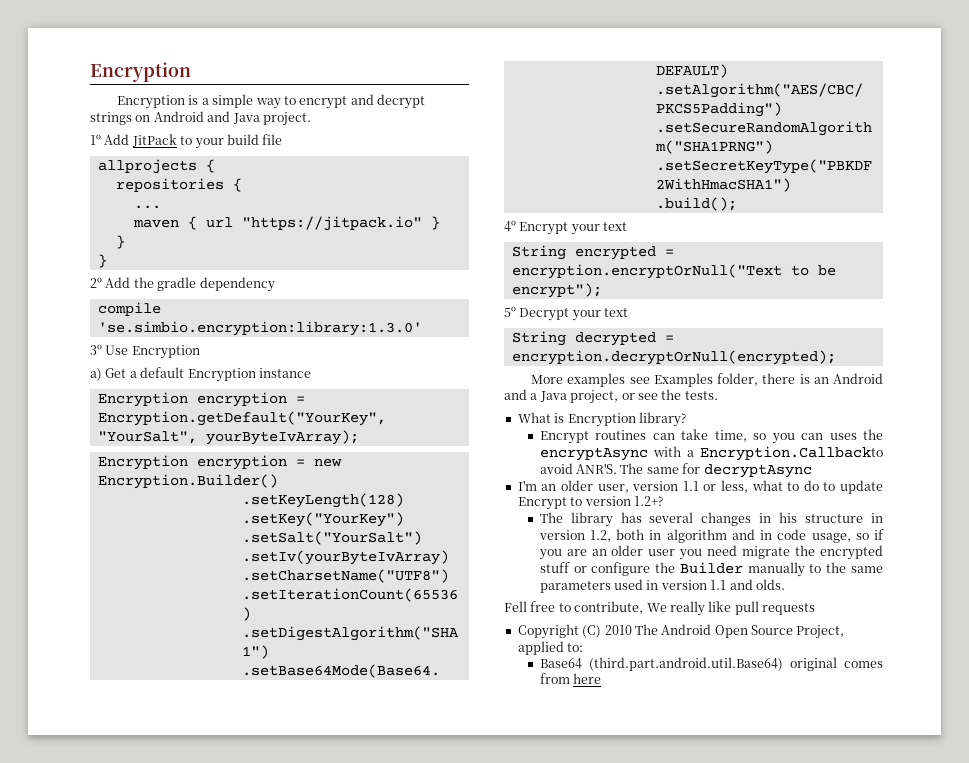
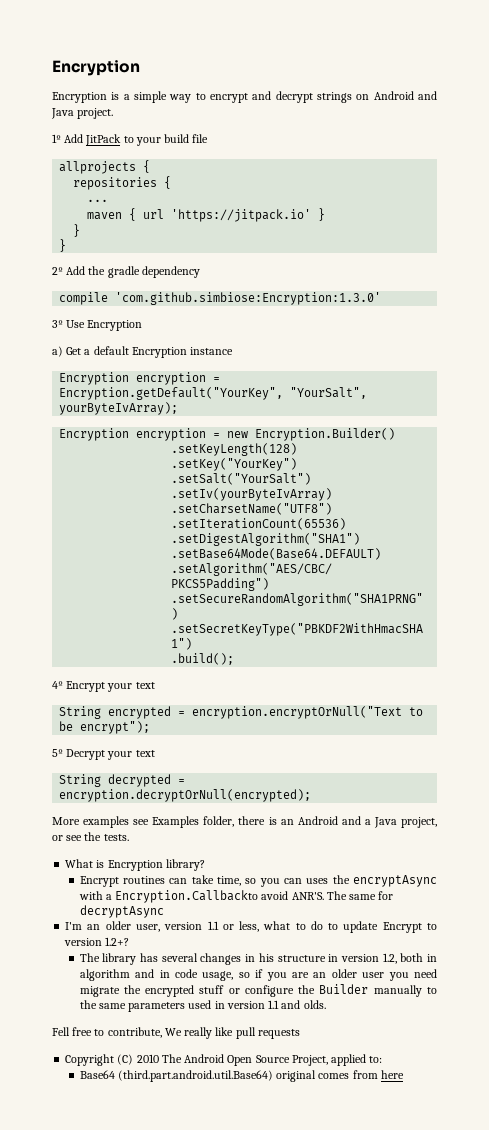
- maven { url "https://jitpack.io" }
+ maven { url 'https://jitpack.io' }
- compile 'se.simbio.encryption:library:1.3.0'
+ compile 'com.github.simbiose:Encryption:1.3.0'

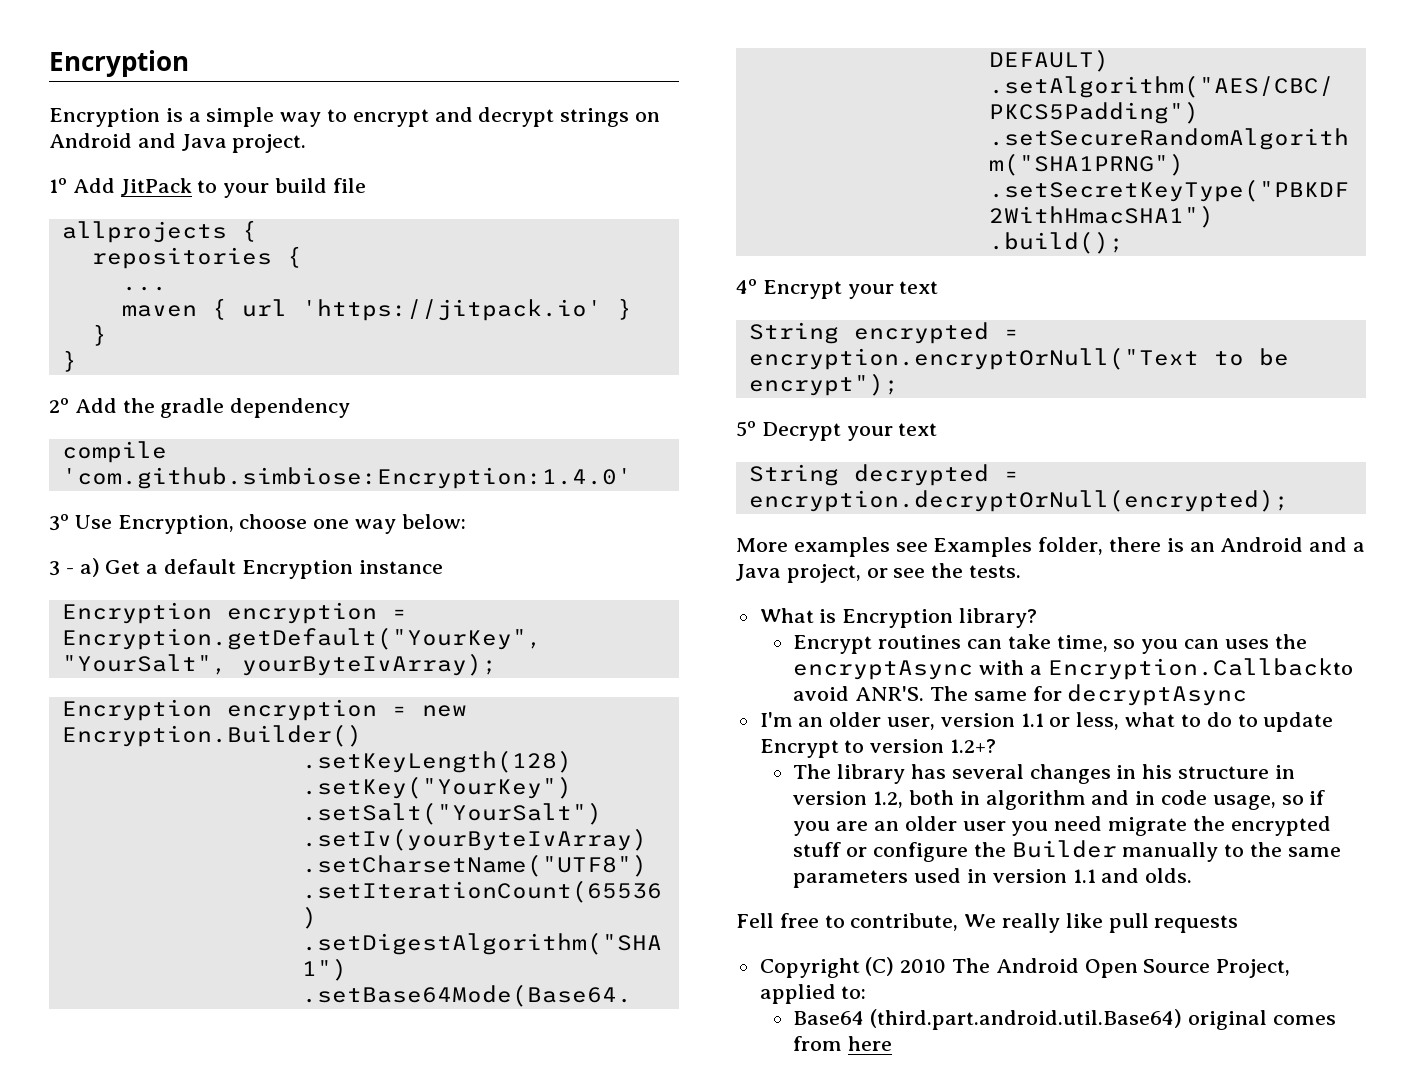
- compile 'com.github.simbiose:Encryption:1.3.0'
+ compile 'com.github.simbiose:Encryption:1.4.0'
- 3º Use Encryption
- a) Get a default Encryption instance
+ 3º Use Encryption, choose one way below:
+ 3 - a) Get a default Encryption instance

